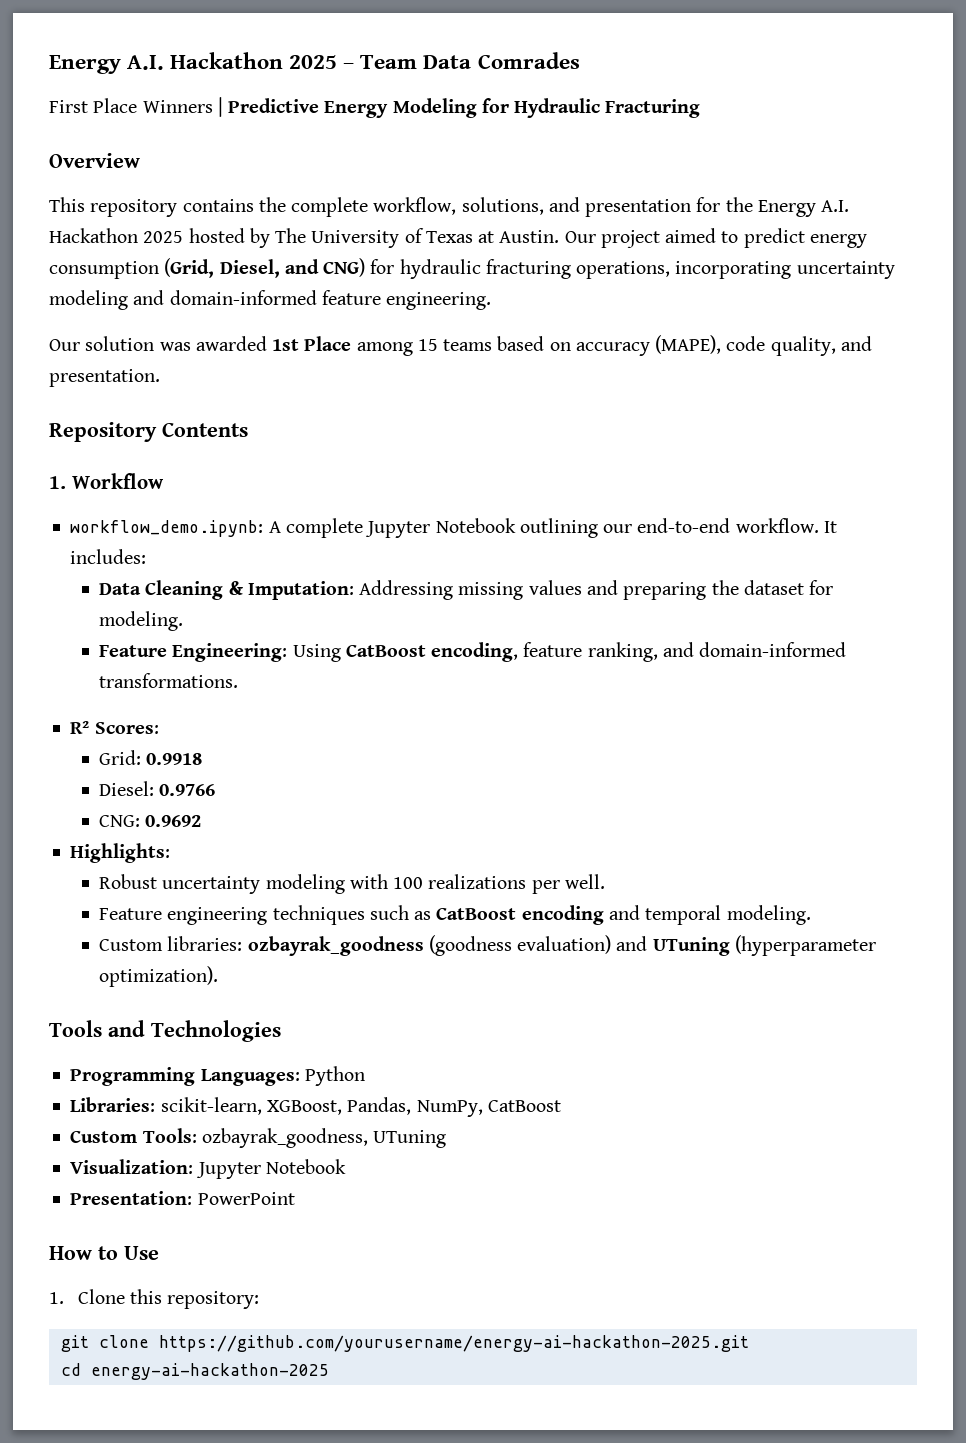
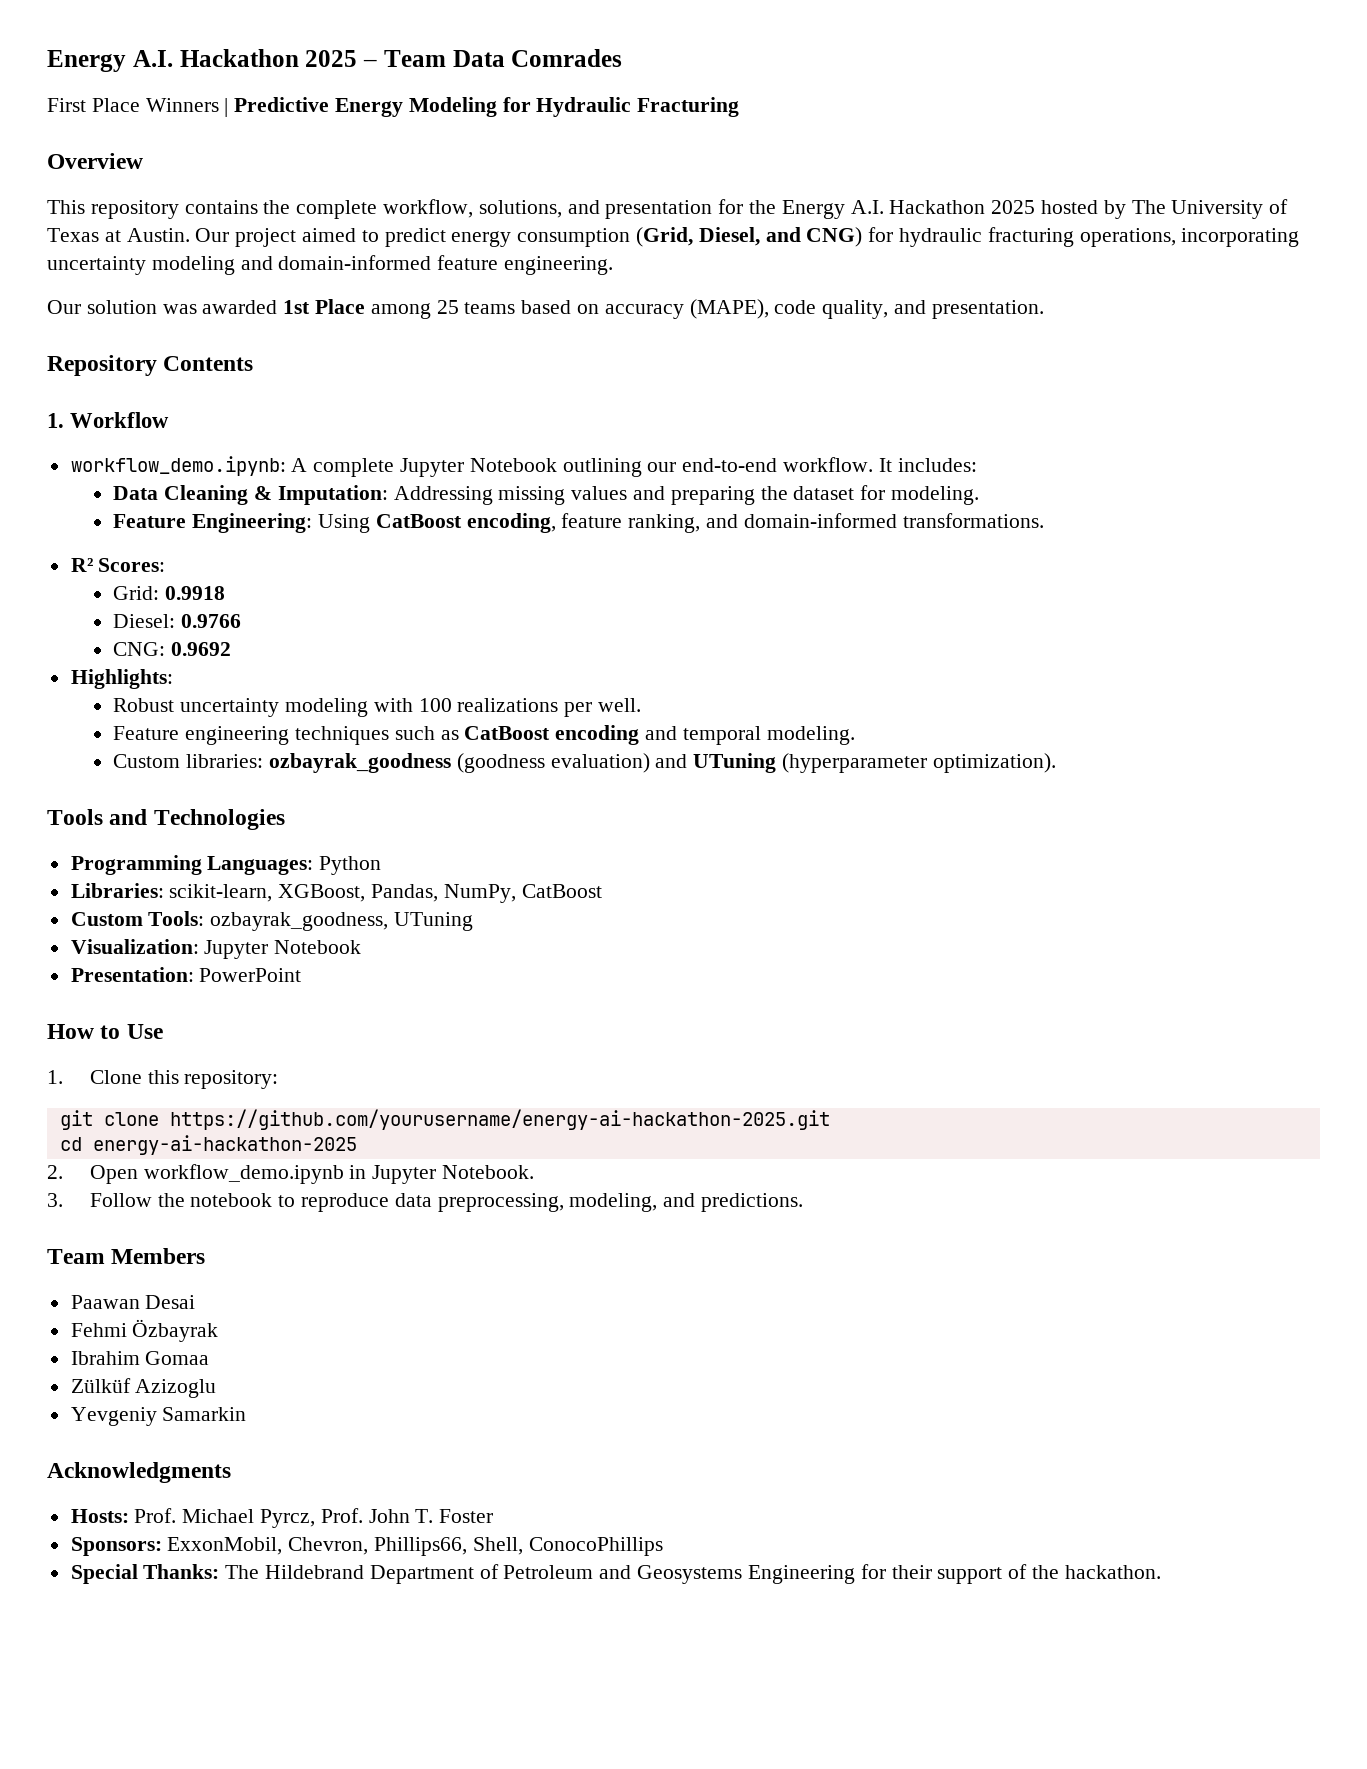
- Our solution was awarded 1st Place among 15 teams based on accuracy (MAPE), code quality, and presentation.
+ Our solution was awarded 1st Place among 25 teams based on accuracy (MAPE), code quality, and presentation.
+ 2. Open workflow_demo.ipynb in Jupyter Notebook.
+ 3. Follow the notebook to reproduce data preprocessing, modeling, and predictions.
+ Team Members
+ Paawan Desai
+ Fehmi Özbayrak
+ Ibrahim Gomaa
+ Zülküf Azizoglu
+ Yevgeniy Samarkin
+ Acknowledgments
+ Hosts: Prof. Michael Pyrcz, Prof. John T. Foster
+ Sponsors: ExxonMobil, Chevron, Phillips66, Shell, ConocoPhillips
+ Special Thanks: The Hildebrand Department of Petroleum and Geosystems Engineering for their support of the hackathon.

